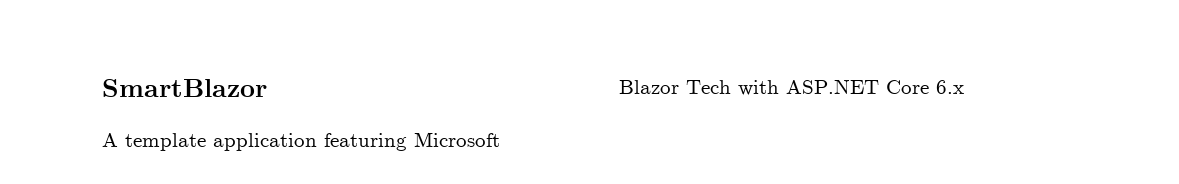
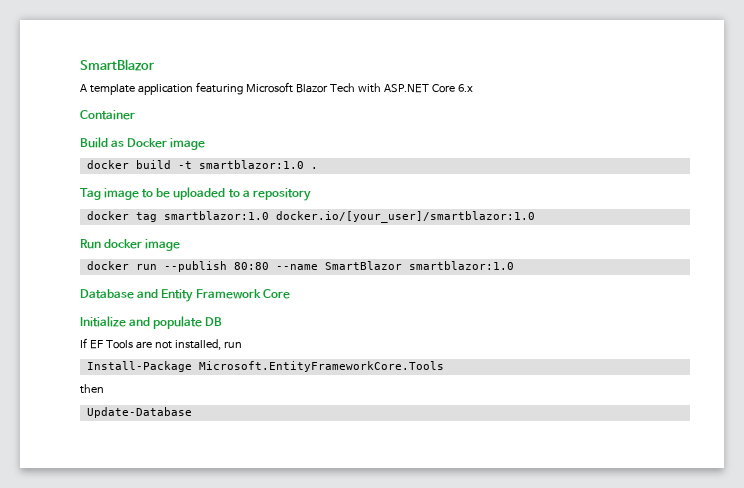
+ Container
+ Build as Docker image
+ docker build -t smartblazor:1.0 .
+ Tag image to be uploaded to a repository
+ docker tag smartblazor:1.0 docker.io/[your_user]/smartblazor:1.0
+ Run docker image
+ docker run --publish 80:80 --name SmartBlazor smartblazor:1.0
+ Database and Entity Framework Core
+ Initialize and populate DB
+ If EF Tools are not installed, run
+ Install-Package Microsoft.EntityFrameworkCore.Tools
+ then
+ Update-Database

